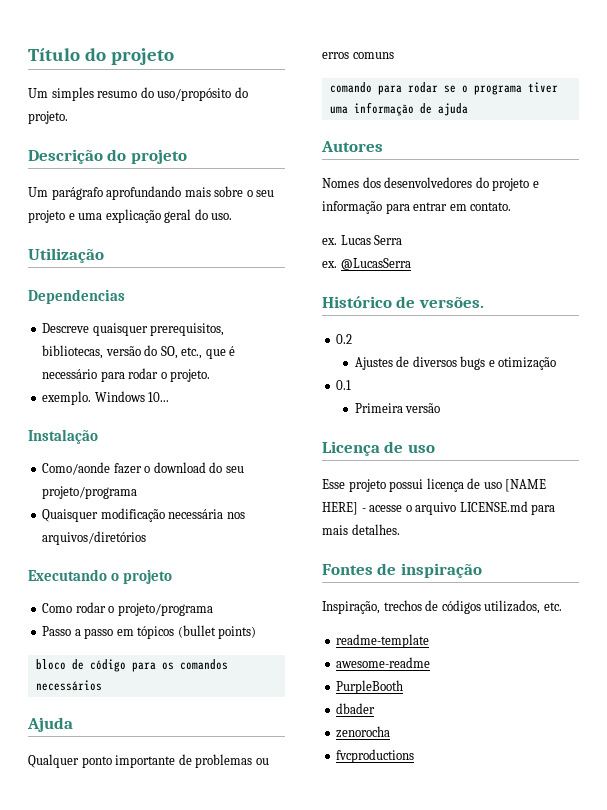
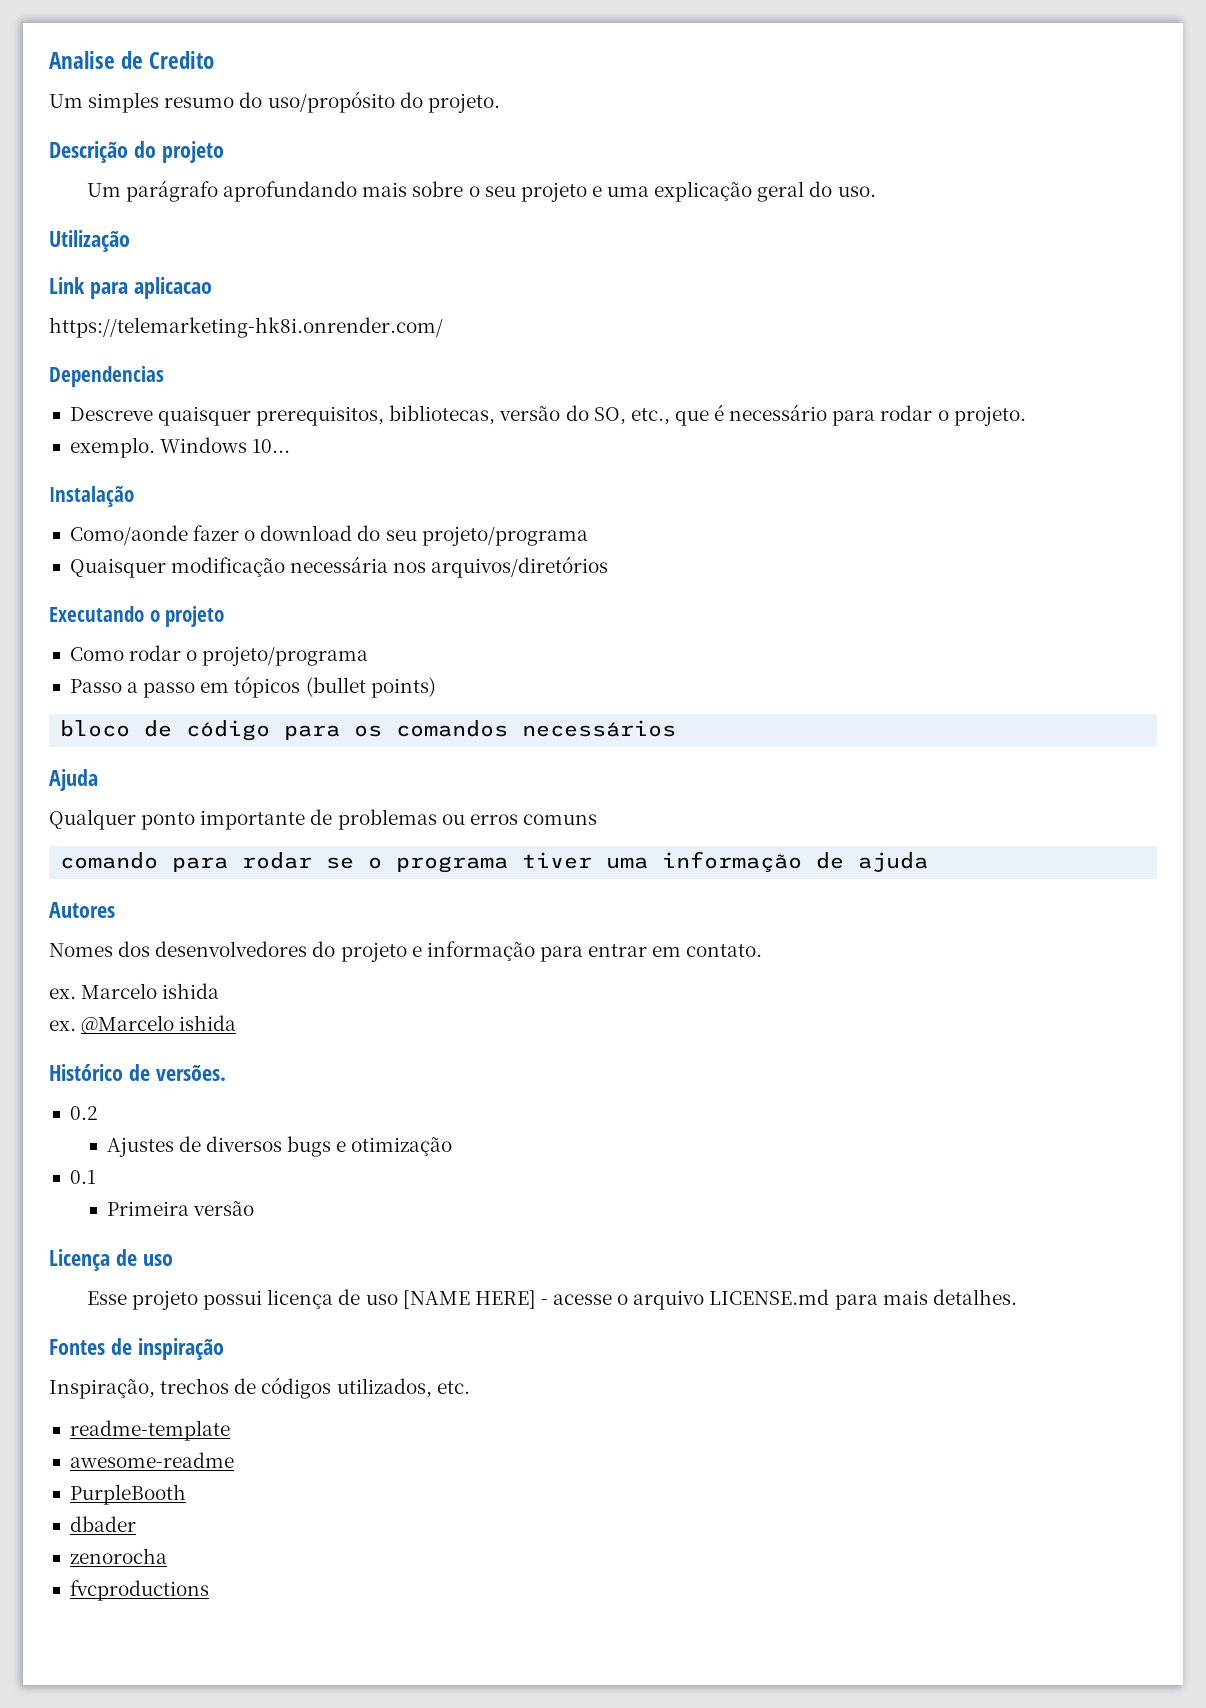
- Título do projeto
+ Analise de Credito
+ Link para aplicacao
+ https://telemarketing-hk8i.onrender.com/
- Lucas Serra
- ex. @LucasSerra
+ Marcelo ishida
+ ex. @Marcelo ishida

